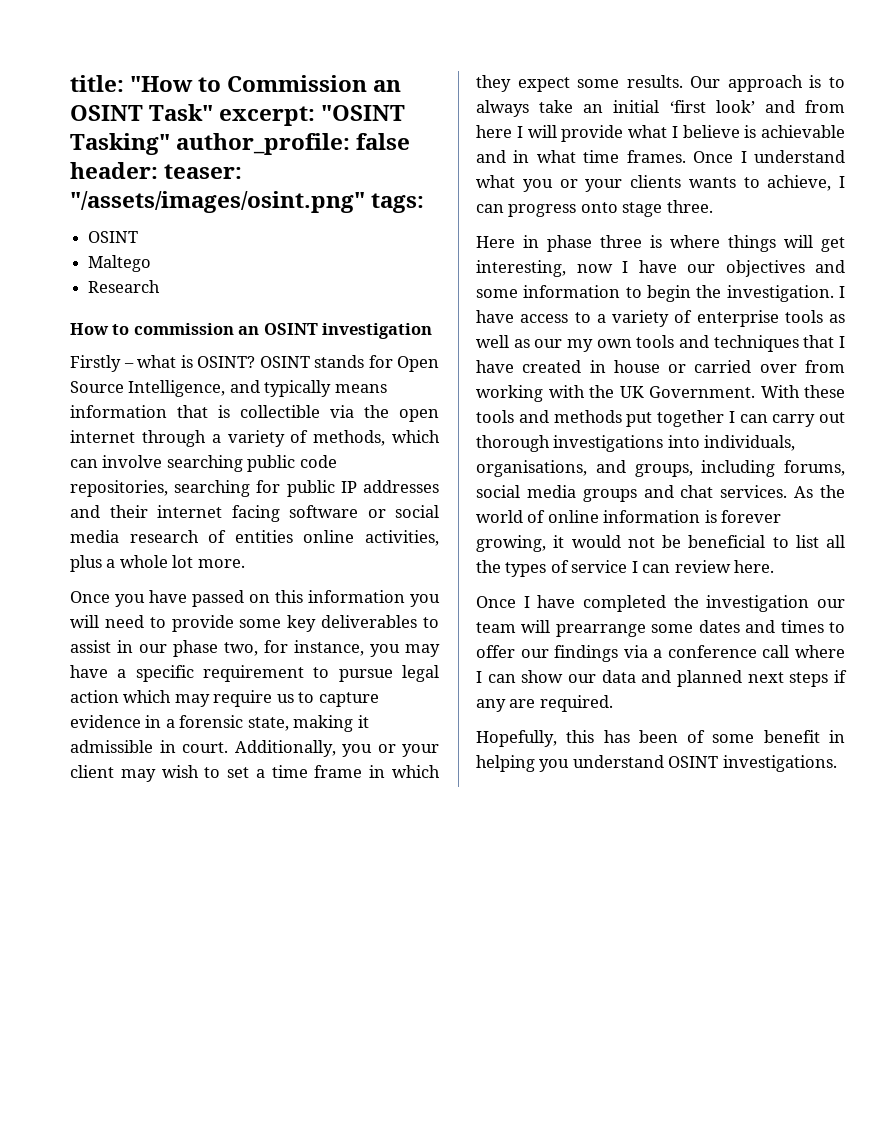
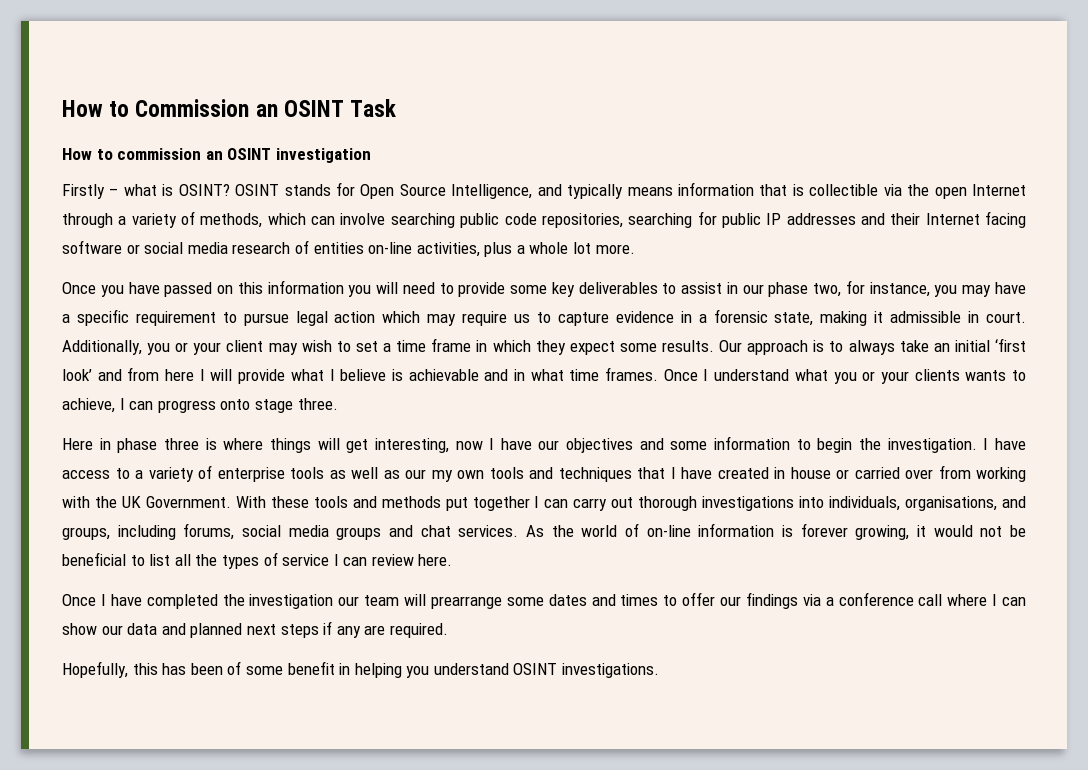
- title: "How to Commission an OSINT Task" excerpt: "OSINT Tasking" author_profile: false header: teaser: "/assets/images/osint.png" tags:
- OSINT
- Maltego
- Research
+ How to Commission an OSINT Task
- OSINT stands for Open Source Intelligence, and typically means information that is collectible via the open internet through a variety of methods, which can involve searching public code repositories, searching for public IP addresses and their internet facing software or social media research of entities online activities, plus a whole lot more.
+ OSINT stands for Open Source Intelligence, and typically means information that is collectible via the open Internet through a variety of methods, which can involve searching public code repositories, searching for public IP addresses and their Internet facing software or social media research of entities on-line activities, plus a whole lot more.
- As the world of online information is forever growing, it would not be beneficial to list all the types of service I can review here.
+ As the world of on-line information is forever growing, it would not be beneficial to list all the types of service I can review here.

